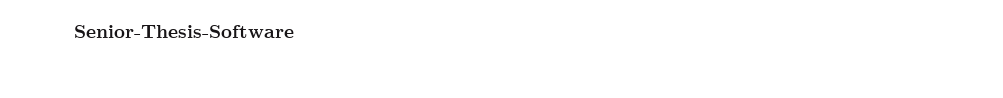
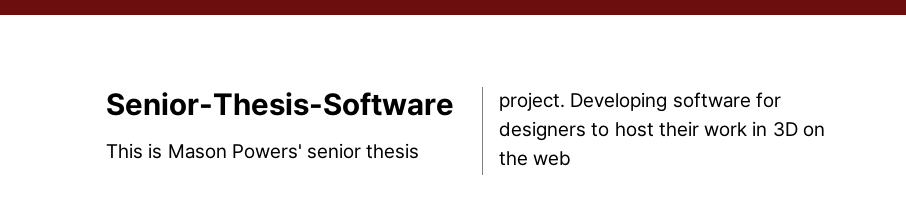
+ This is Mason Powers' senior thesis project. Developing software for designers to host their work in 3D on the web

